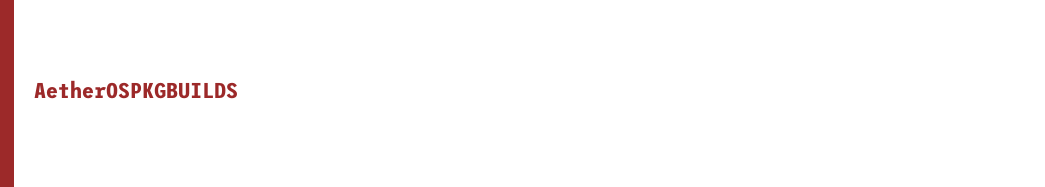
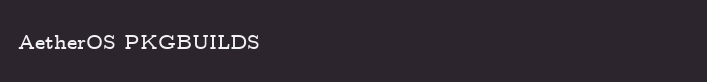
- AetherOSPKGBUILDS
+ AetherOS PKGBUILDS

